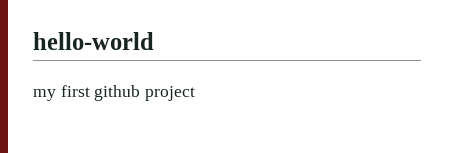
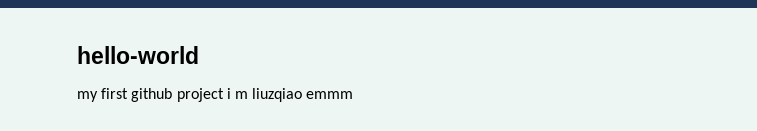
- my first github project
+ my first github project i m liuzqiao emmm

